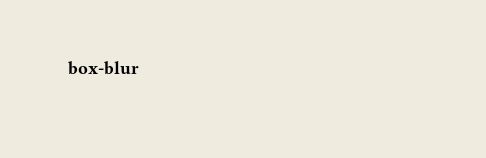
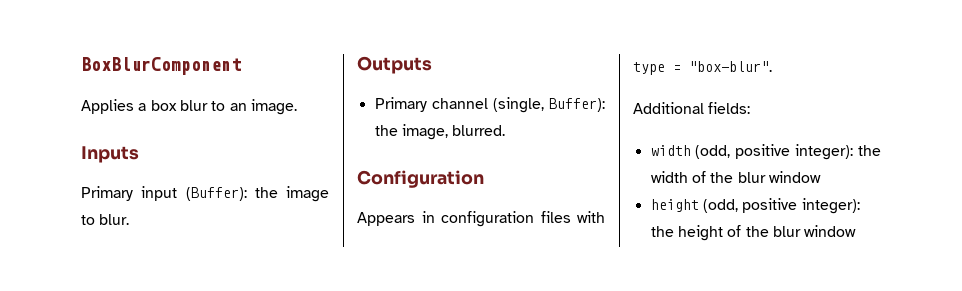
- box-blur
+ BoxBlurComponent
+ Applies a box blur to an image.
+ Inputs
+ Primary input (Buffer): the image to blur.
+ Outputs
+ Primary channel (single, Buffer): the image, blurred.
+ Configuration
+ Appears in configuration files with type = "box-blur".
+ Additional fields:
+ width (odd, positive integer): the width of the blur window
+ height (odd, positive integer): the height of the blur window

